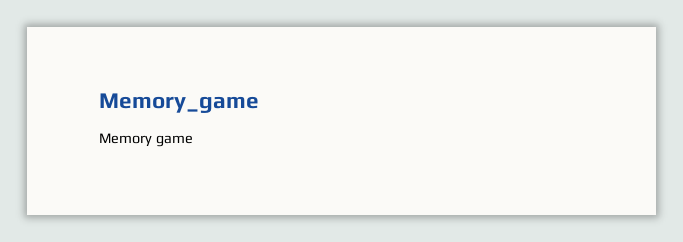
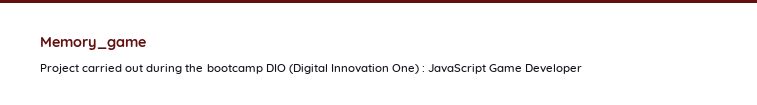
- Memory game
+ Project carried out during the bootcamp DIO (Digital Innovation One) : JavaScript Game Developer

